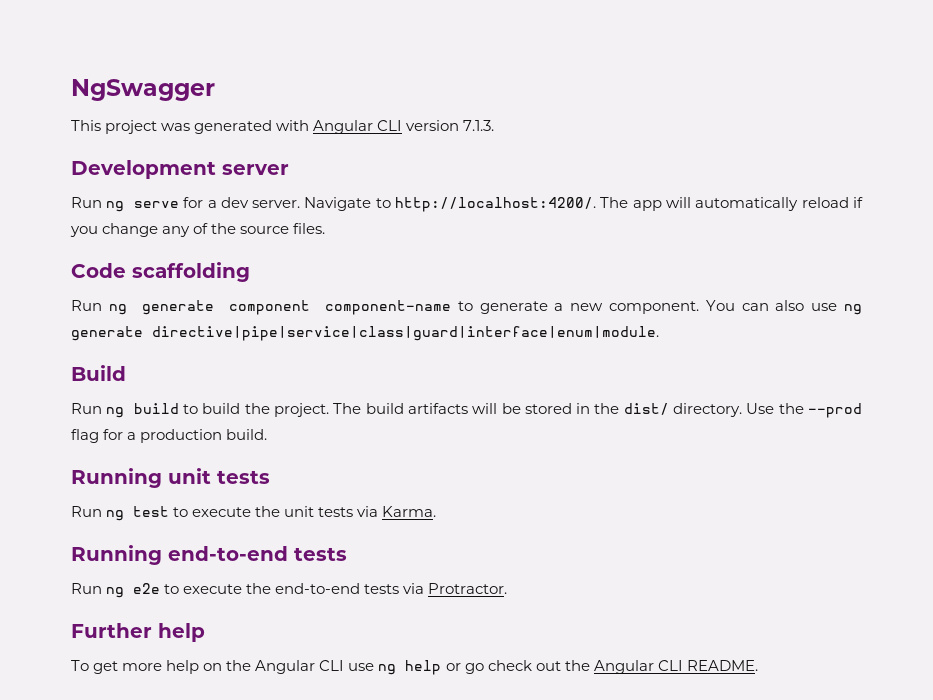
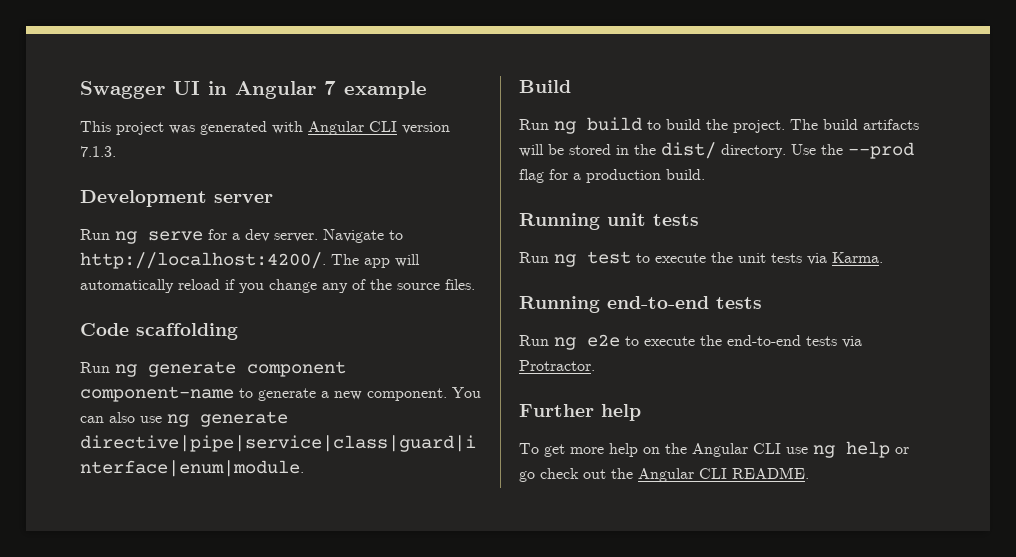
- NgSwagger
+ Swagger UI in Angular 7 example

